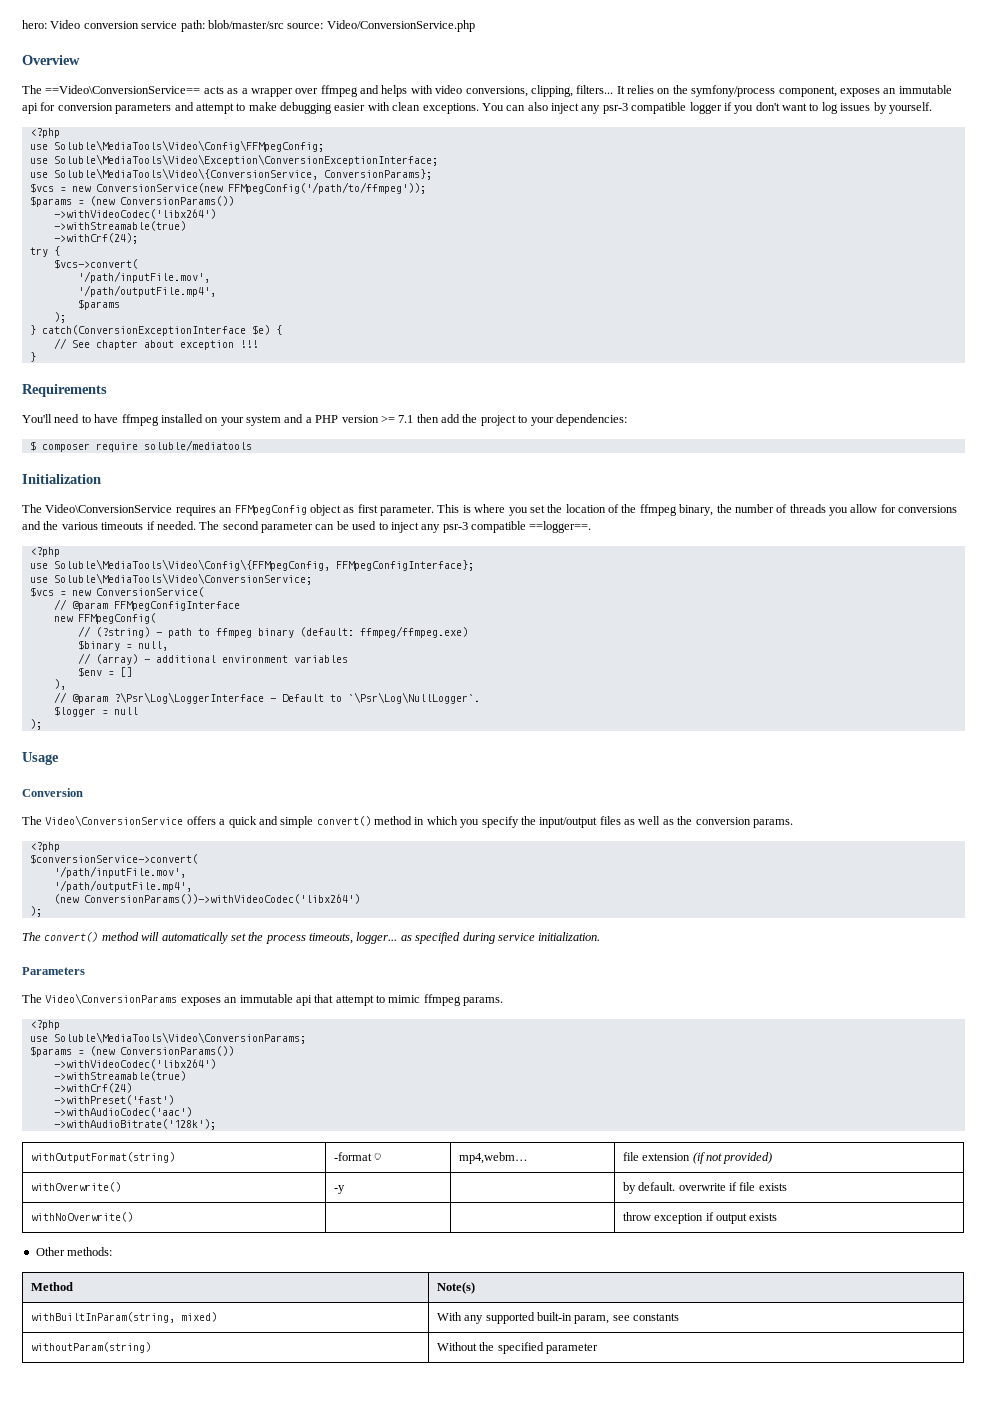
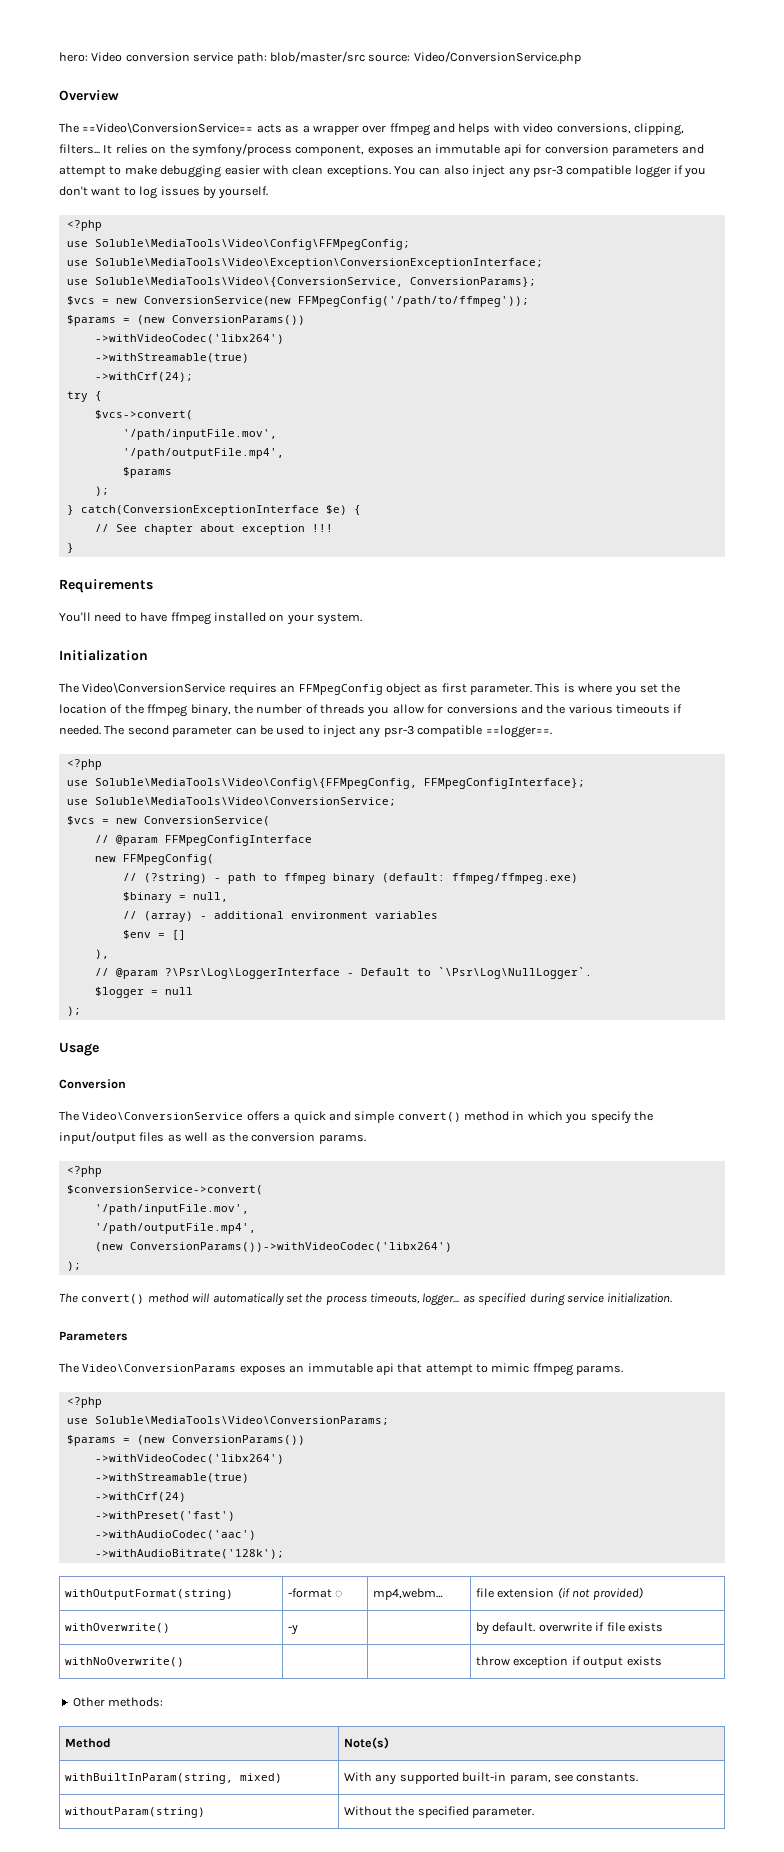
- You'll need to have ffmpeg installed on your system and a PHP version >= 7.1 then add the project to your dependencies:
- $ composer require soluble/mediatools
+ You'll need to have ffmpeg installed on your system.
- withBuiltInParam(string, mixed) | With any supported built-in param, see constants
+ withBuiltInParam(string, mixed) | With any supported built-in param, see constants.
- withoutParam(string) | Without the specified parameter
+ withoutParam(string) | Without the specified parameter.

